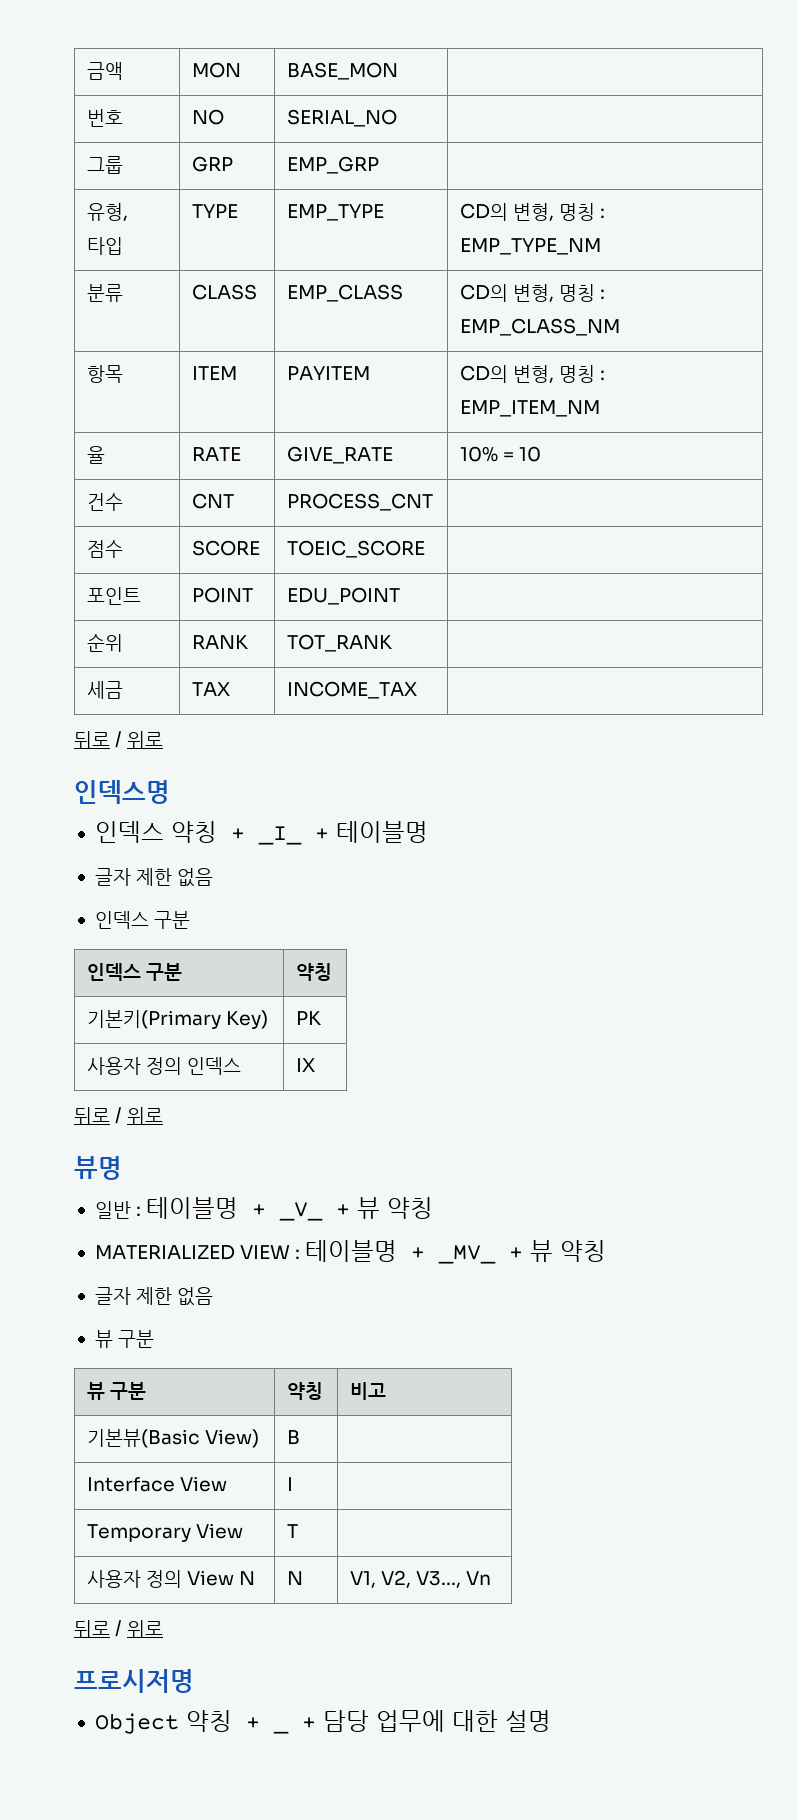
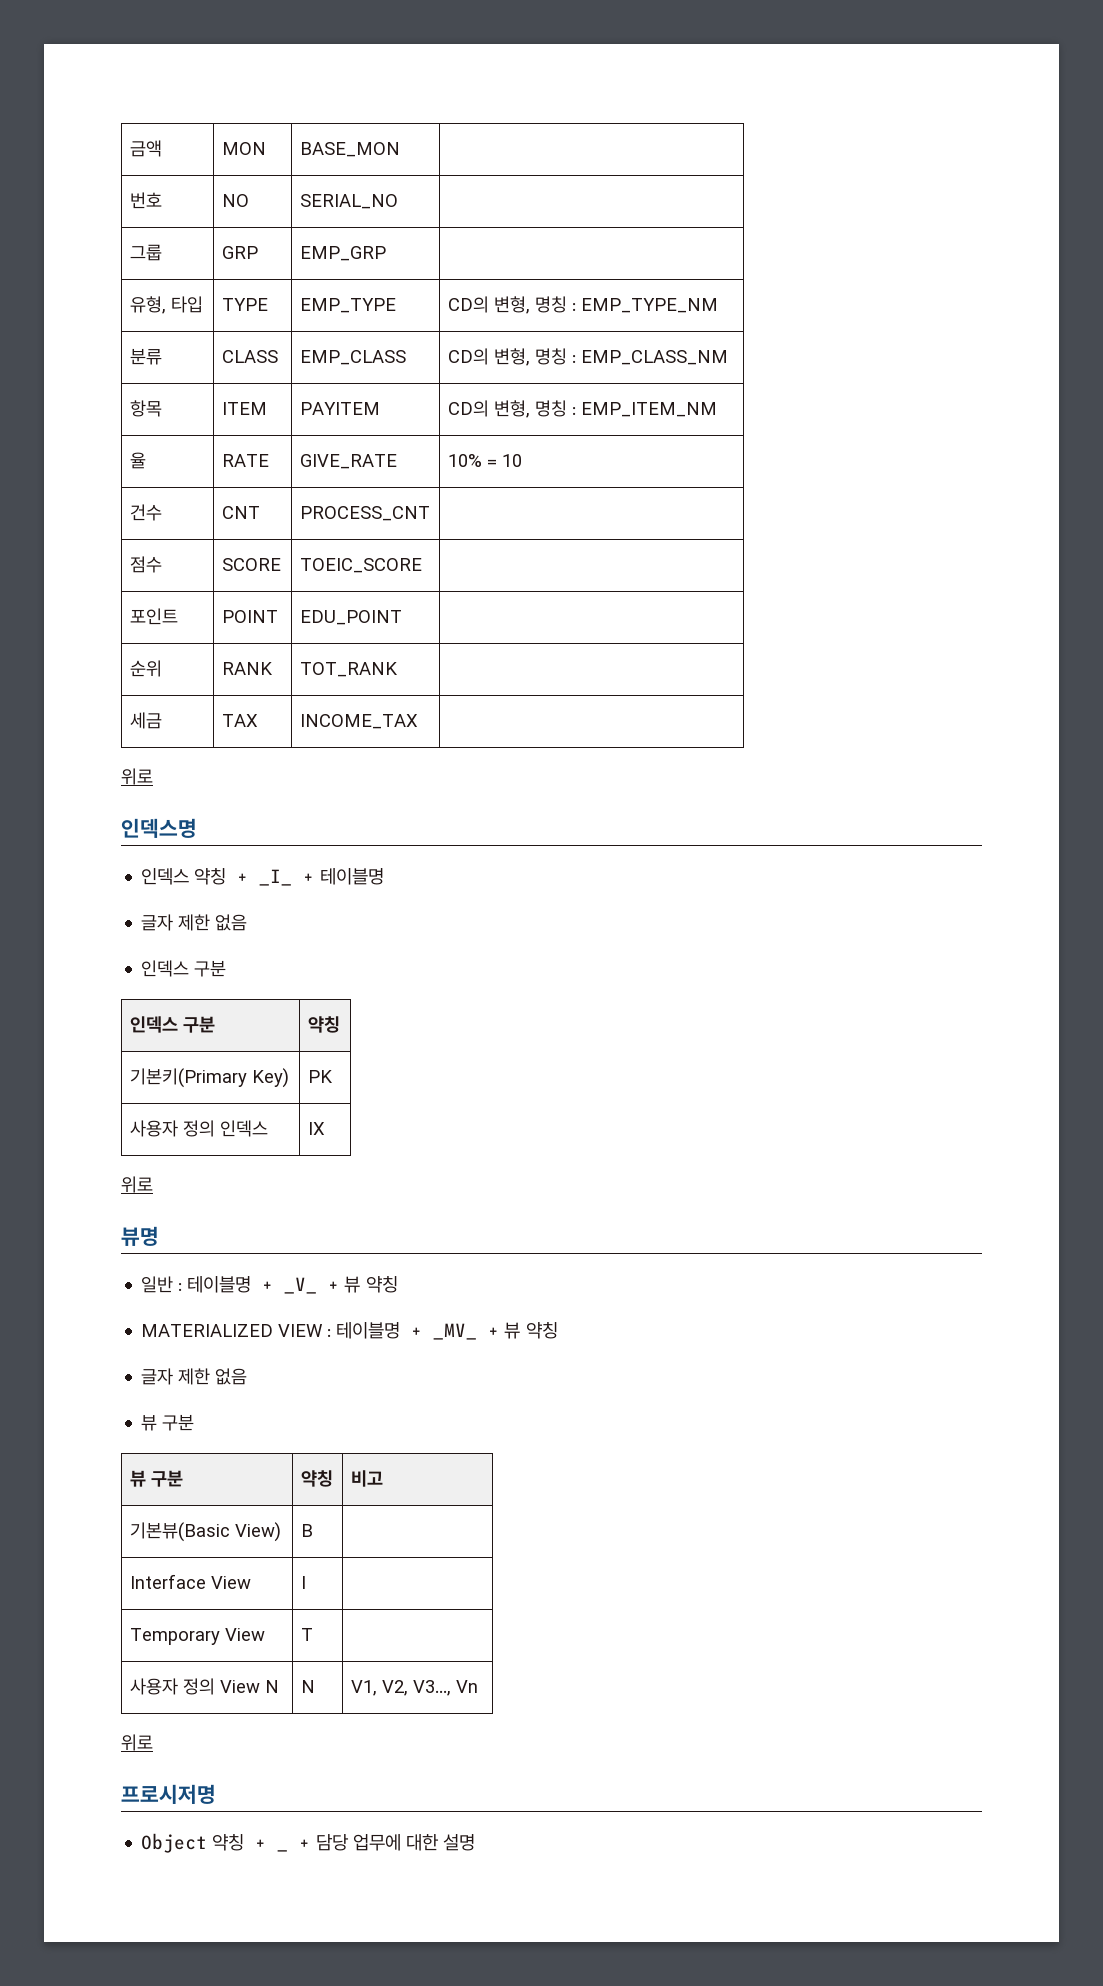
  세금 | TAX | INCOME_TAX |
- 뒤로 / 위로
+ 위로
  사용자 정의 인덱스 | IX
- 뒤로 / 위로
+ 위로
  사용자 정의 View N | N | V1, V2, V3..., Vn
- 뒤로 / 위로
+ 위로

